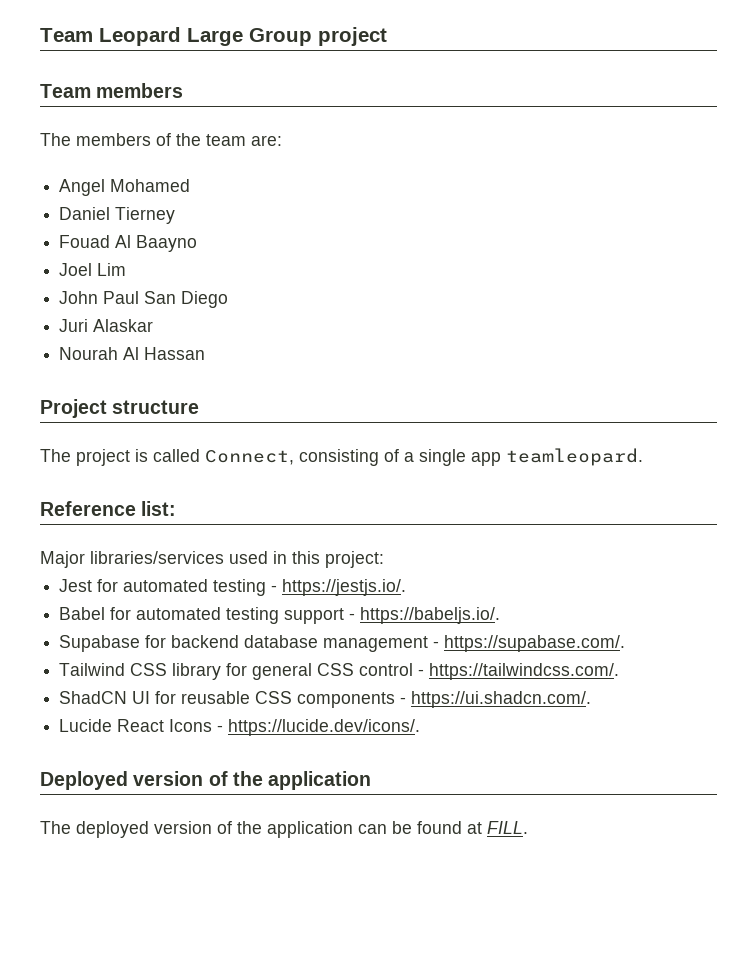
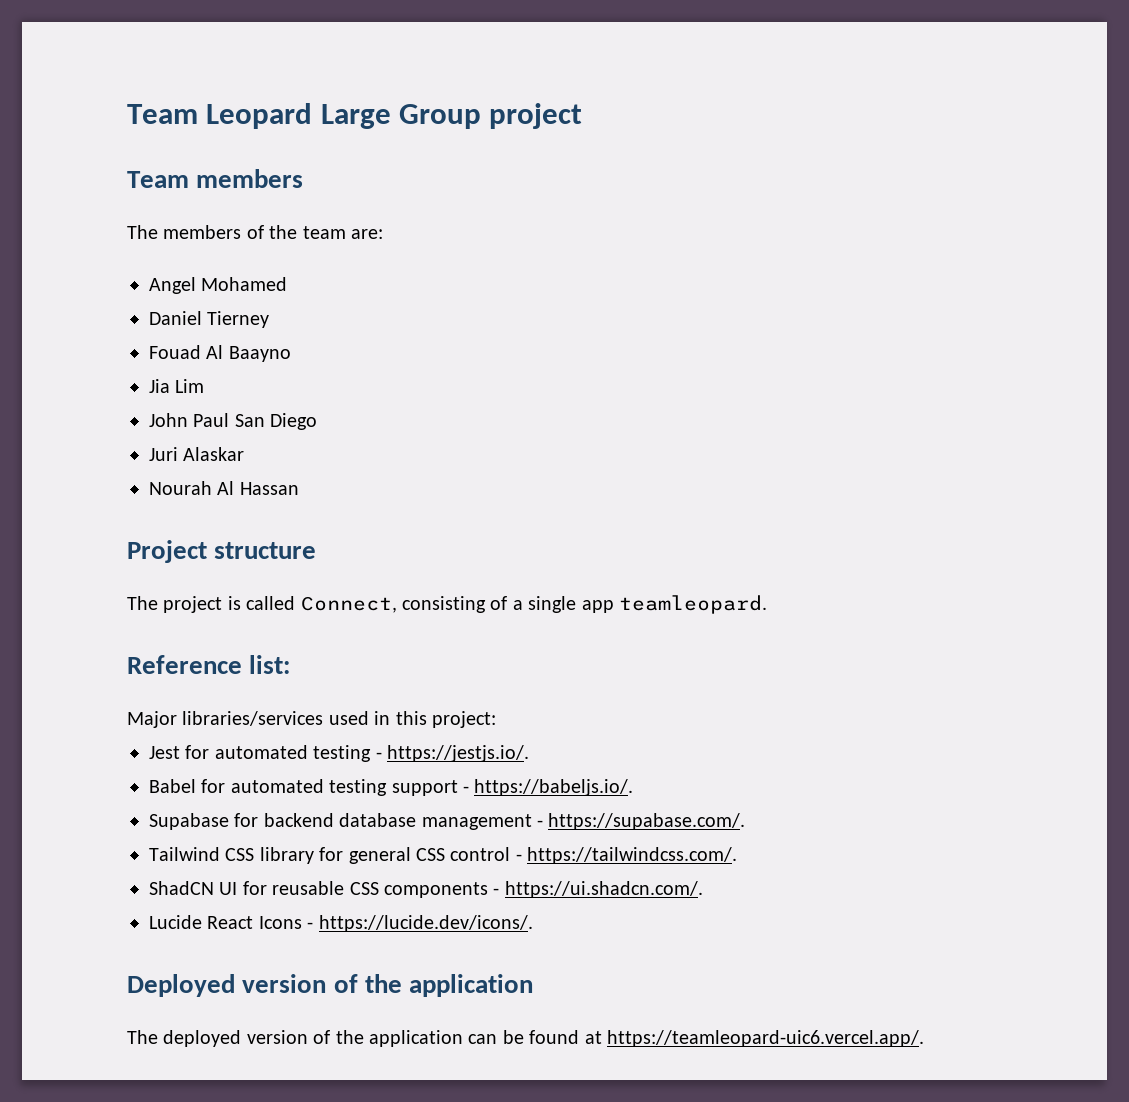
- Joel Lim
+ Jia Lim
- The deployed version of the application can be found at FILL.
+ The deployed version of the application can be found at https://teamleopard-uic6.vercel.app/.

